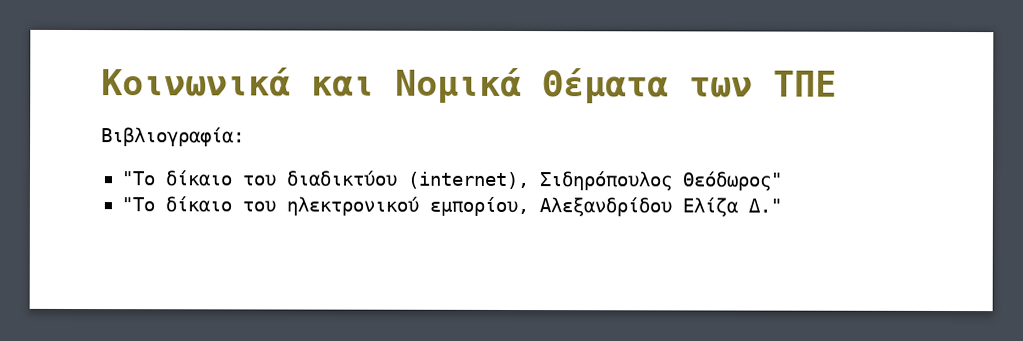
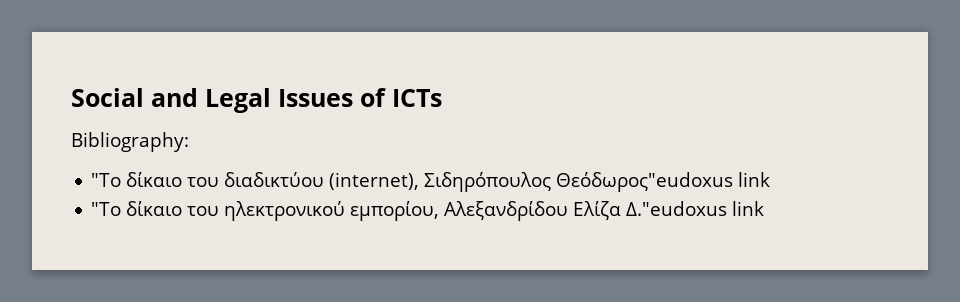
- Κοινωνικά και Νομικά Θέματα των ΤΠΕ
- Βιβλιογραφία:
+ Social and Legal Issues of ICTs
+ Bibliography:
- "Το δίκαιο του διαδικτύου (internet), Σιδηρόπουλος Θεόδωρος"
+ "Το δίκαιο του διαδικτύου (internet), Σιδηρόπουλος Θεόδωρος"eudoxus link
- "Το δίκαιο του ηλεκτρονικού εμπορίου, Αλεξανδρίδου Ελίζα Δ."
+ "Το δίκαιο του ηλεκτρονικού εμπορίου, Αλεξανδρίδου Ελίζα Δ."eudoxus link

